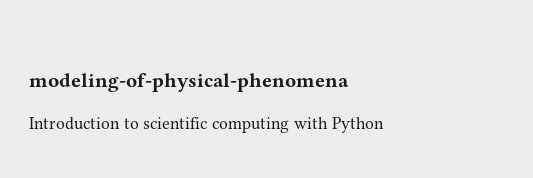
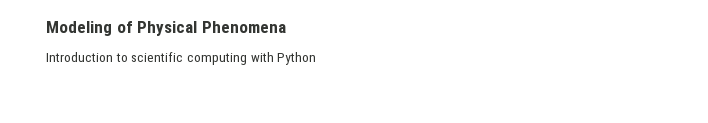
- modeling-of-physical-phenomena
+ Modeling of Physical Phenomena

